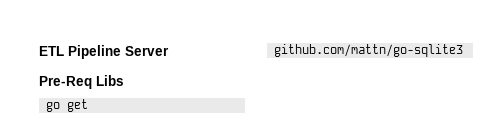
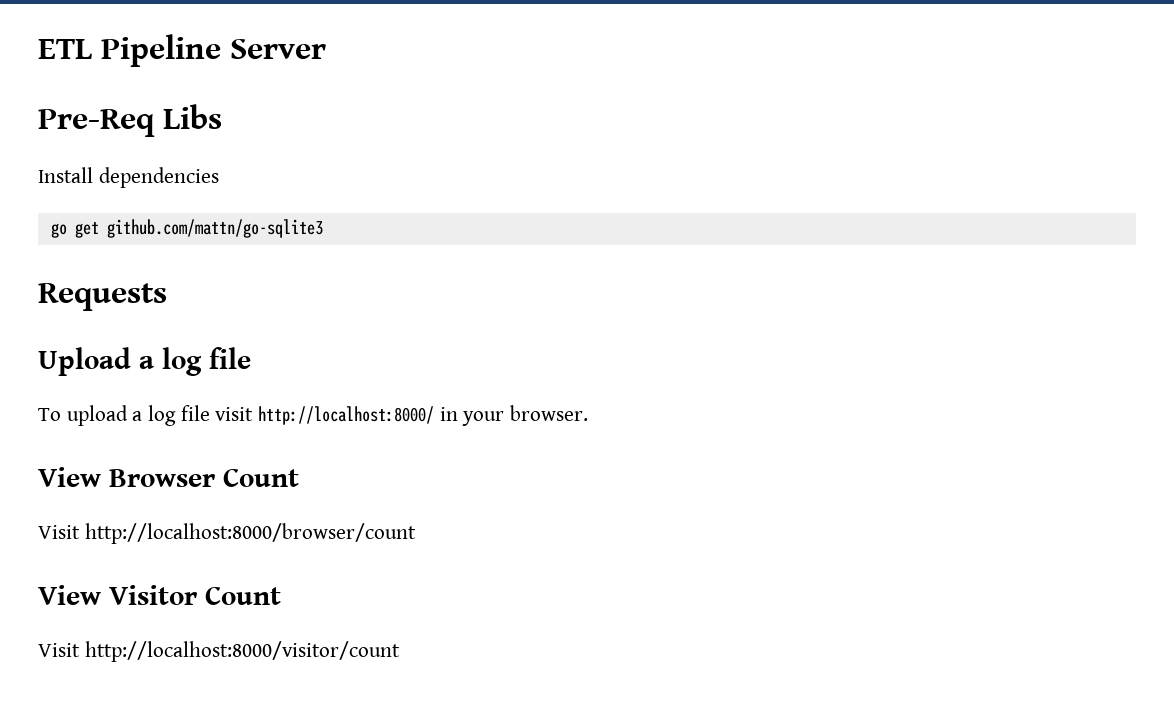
+ Install dependencies
+ Requests
+ Upload a log file
+ To upload a log file visit http://localhost:8000/ in your browser.
+ View Browser Count
+ Visit http://localhost:8000/browser/count
+ View Visitor Count
+ Visit http://localhost:8000/visitor/count

